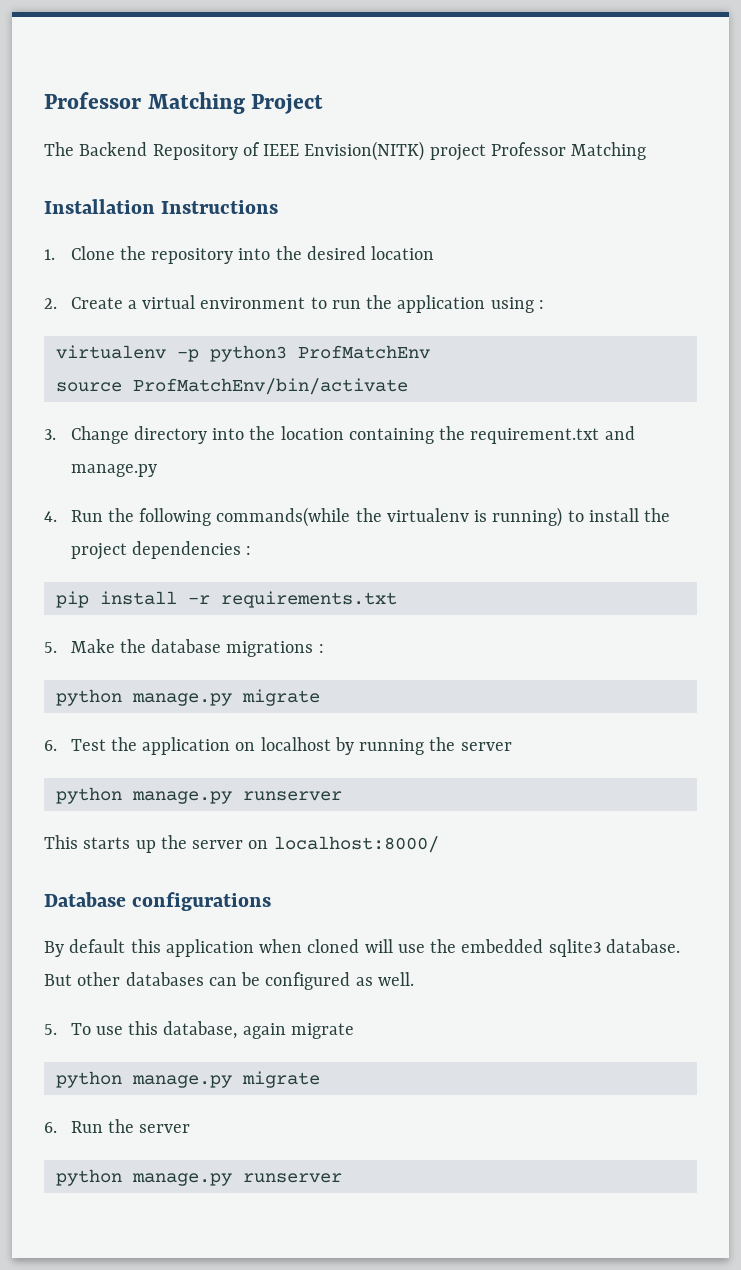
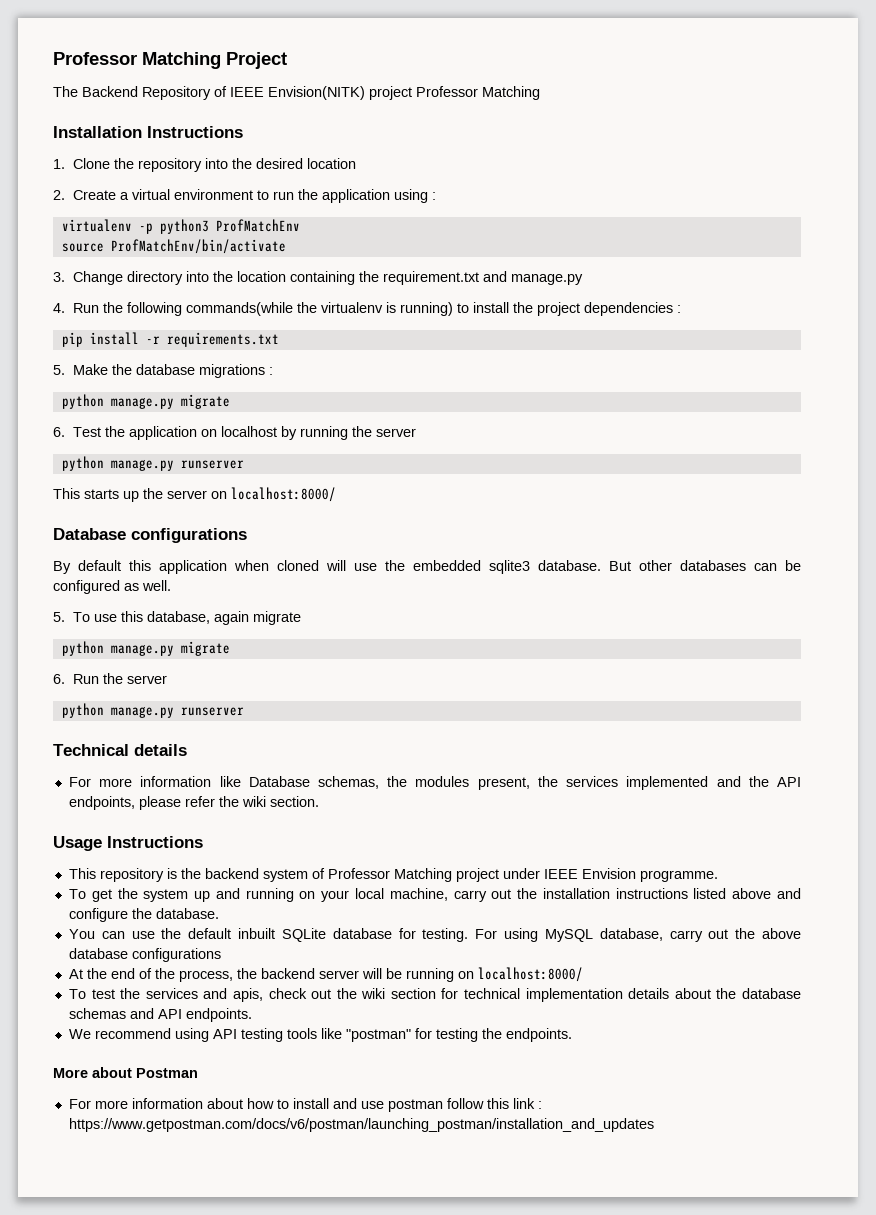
+ Technical details
+ For more information like Database schemas, the modules present, the services implemented and the API endpoints, please refer the wiki section.
+ Usage Instructions
+ This repository is the backend system of Professor Matching project under IEEE Envision programme.
+ To get the system up and running on your local machine, carry out the installation instructions listed above and configure the database.
+ You can use the default inbuilt SQLite database for testing. For using MySQL database, carry out the above database configurations
+ At the end of the process, the backend server will be running on localhost:8000/
+ To test the services and apis, check out the wiki section for technical implementation details about the database schemas and API endpoints.
+ We recommend using API testing tools like "postman" for testing the endpoints.
+ More about Postman
+ For more information about how to install and use postman follow this link : https://www.getpostman.com/docs/v6/postman/launching_postman/installation_and_updates

